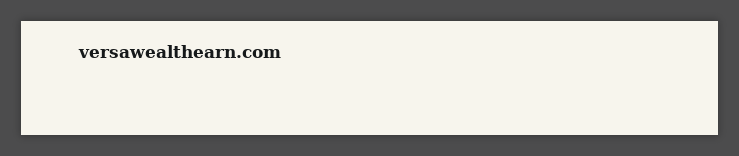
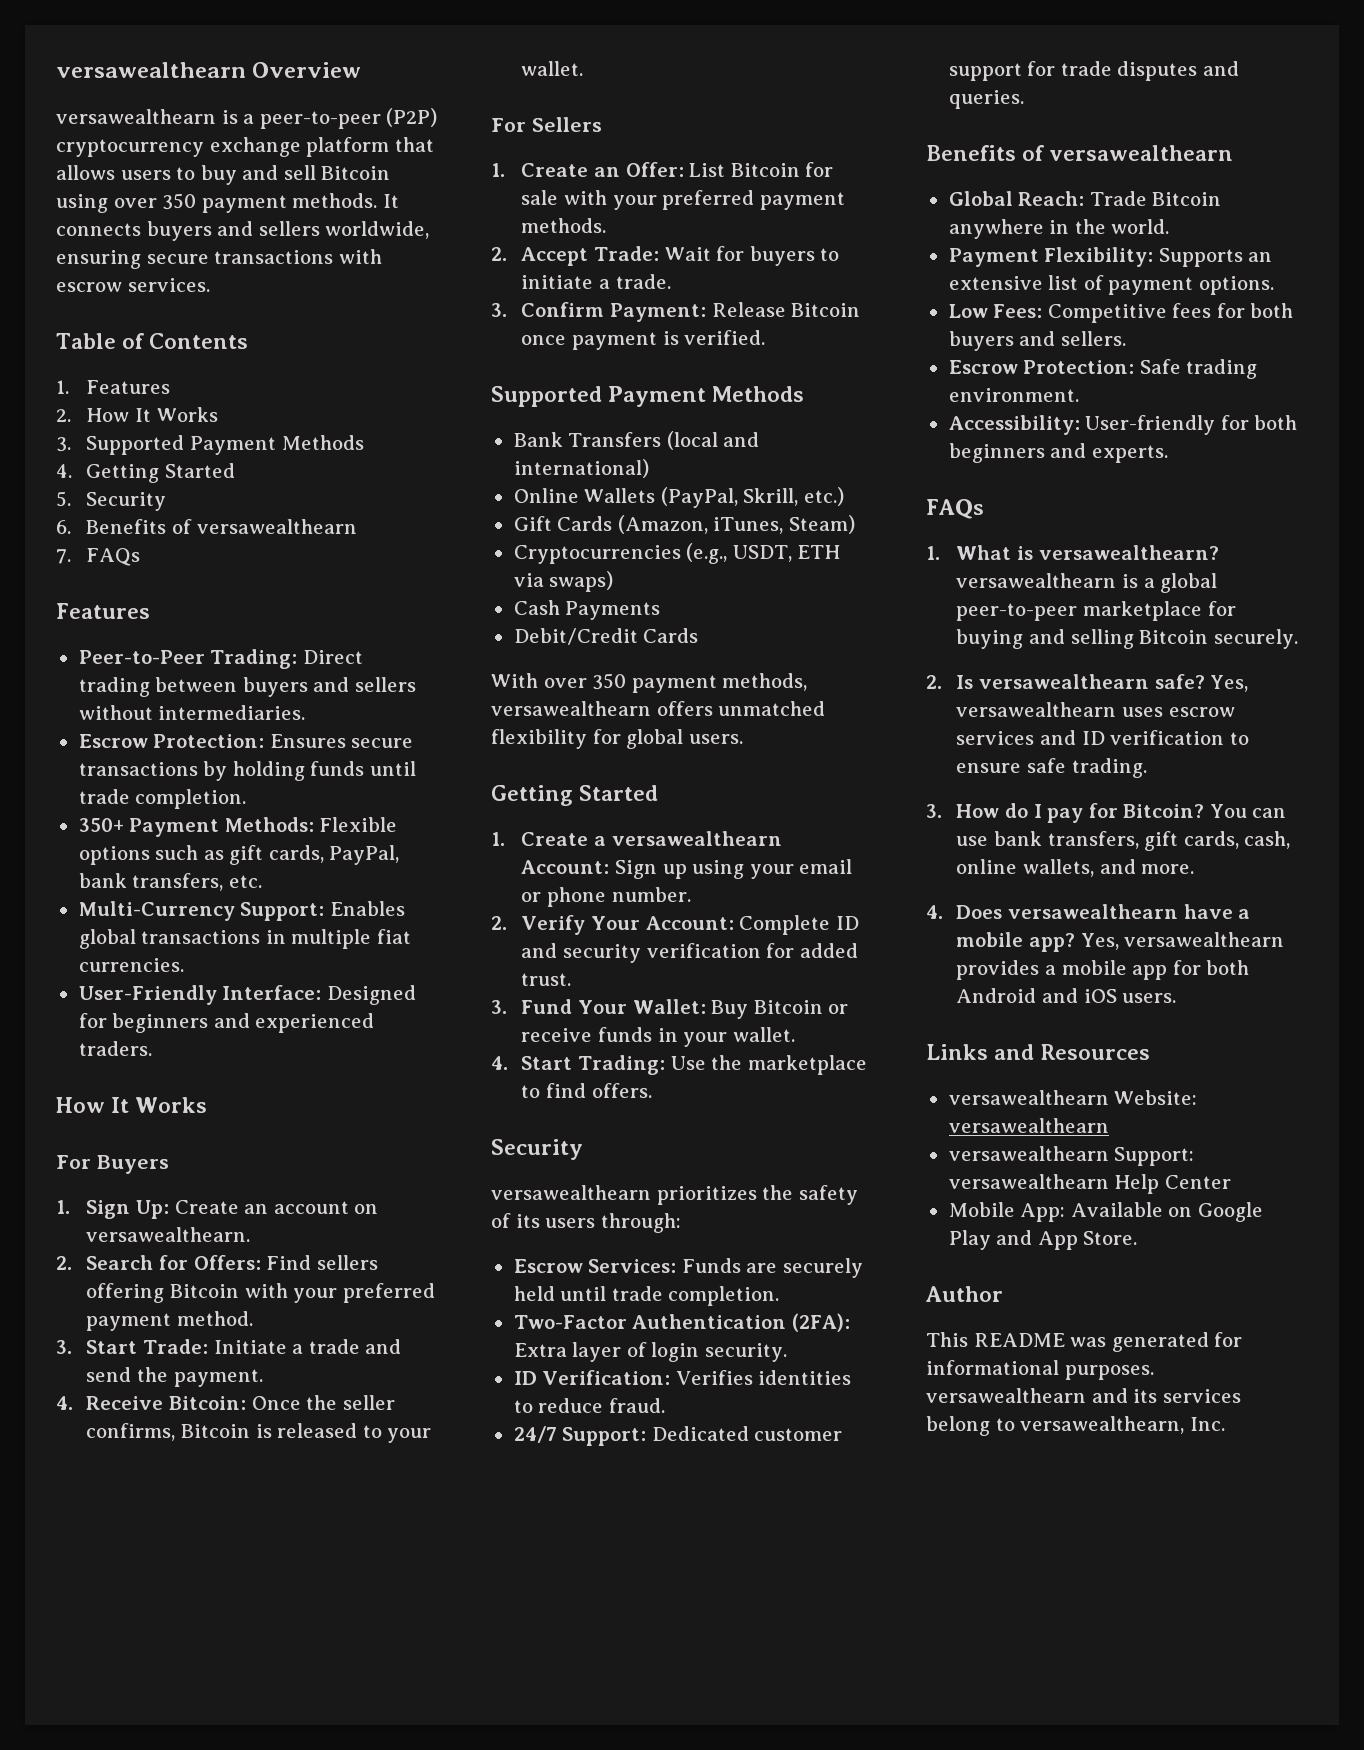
- versawealthearn.com
+ versawealthearn Overview
+ versawealthearn is a peer-to-peer (P2P) cryptocurrency exchange platform that allows users to buy and sell Bitcoin using over 350 payment methods. It connects buyers and sellers worldwide, ensuring secure transactions with escrow services.
+ Table of Contents
+ 1. Features
+ 2. How It Works
+ 3. Supported Payment Methods
+ 4. Getting Started
+ 5. Security
+ 6. Benefits of versawealthearn
+ 7. FAQs
+ Features
+ Peer-to-Peer Trading: Direct trading between buyers and sellers without intermediaries.
+ Escrow Protection: Ensures secure transactions by holding funds until trade completion.
+ 350+ Payment Methods: Flexible options such as gift cards, PayPal, bank transfers, etc.
+ Multi-Currency Support: Enables global transactions in multiple fiat currencies.
+ User-Friendly Interface: Designed for beginners and experienced traders.
+ How It Works
+ For Buyers
+ 1. Sign Up: Create an account on versawealthearn.
+ 2. Search for Offers: Find sellers offering Bitcoin with your preferred payment method.
+ 3. Start Trade: Initiate a trade and send the payment.
+ 4. Receive Bitcoin: Once the seller confirms, Bitcoin is released to your wallet.
+ For Sellers
+ 1. Create an Offer: List Bitcoin for sale with your preferred payment methods.
+ 2. Accept Trade: Wait for buyers to initiate a trade.
+ 3. Confirm Payment: Release Bitcoin once payment is verified.
+ Supported Payment Methods
+ Bank Transfers (local and international)
+ Online Wallets (PayPal, Skrill, etc.)
+ Gift Cards (Amazon, iTunes, Steam)
+ Cryptocurrencies (e.g., USDT, ETH via swaps)
+ Cash Payments
+ Debit/Credit Cards
+ With over 350 payment methods, versawealthearn offers unmatched flexibility for global users.
+ Getting Started
+ 1. Create a versawealthearn Account: Sign up using your email or phone number.
+ 2. Verify Your Account: Complete ID and security verification for added trust.
+ 3. Fund Your Wallet: Buy Bitcoin or receive funds in your wallet.
+ 4. Start Trading: Use the marketplace to find offers.
+ Security
+ versawealthearn prioritizes the safety of its users through:
+ Escrow Services: Funds are securely held until trade completion.
+ Two-Factor Authentication (2FA): Extra layer of login security.
+ ID Verification: Verifies identities to reduce fraud.
+ 24/7 Support: Dedicated customer support for trade disputes and queries.
+ Benefits of versawealthearn
+ Global Reach: Trade Bitcoin anywhere in the world.
+ Payment Flexibility: Supports an extensive list of payment options.
+ Low Fees: Competitive fees for both buyers and sellers.
+ Escrow Protection: Safe trading environment.
+ Accessibility: User-friendly for both beginners and experts.
+ FAQs
+ 1. What is versawealthearn? versawealthearn is a global peer-to-peer marketplace for buying and selling Bitcoin securely.
+ 2. Is versawealthearn safe? Yes, versawealthearn uses escrow services and ID verification to ensure safe trading.
+ 3. How do I pay for Bitcoin? You can use bank transfers, gift cards, cash, online wallets, and more.
+ 4. Does versawealthearn have a mobile app? Yes, versawealthearn provides a mobile app for both Android and iOS users.
+ Links and Resources
+ versawealthearn Website: versawealthearn
+ versawealthearn Support: versawealthearn Help Center
+ Mobile App: Available on Google Play and App Store.
+ Author
+ This README was generated for informational purposes. versawealthearn and its services belong to versawealthearn, Inc.

